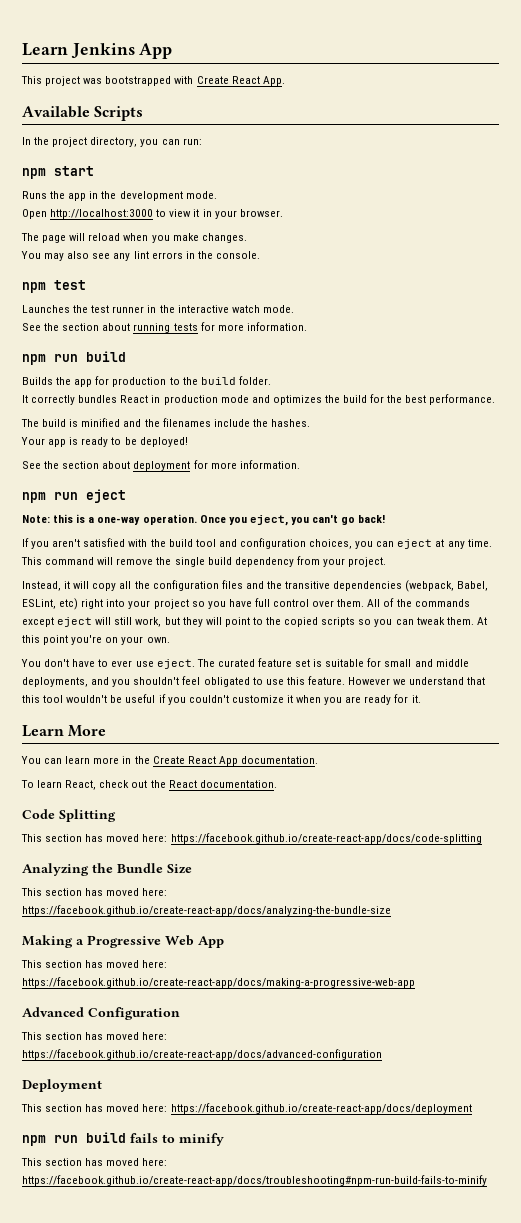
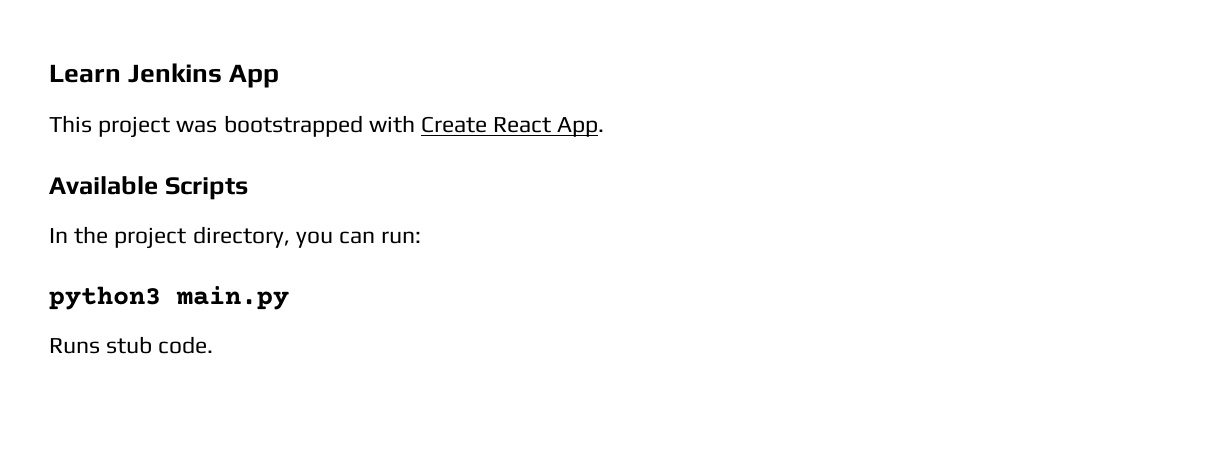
- npm start
+ python3 main.py
- Runs the app in the development mode.
- Open http://localhost:3000 to view it in your browser.
- The page will reload when you make changes.
- You may also see any lint errors in the console.
- npm test
- Launches the test runner in the interactive watch mode.
- See the section about running tests for more information.
- npm run build
- Builds the app for production to the build folder.
- It correctly bundles React in production mode and optimizes the build for the best performance.
- The build is minified and the filenames include the hashes.
- Your app is ready to be deployed!
- See the section about deployment for more information.
- npm run eject
- Note: this is a one-way operation. Once you eject, you can't go back!
- If you aren't satisfied with the build tool and configuration choices, you can eject at any time. This command will remove the single build dependency from your project.
- Instead, it will copy all the configuration files and the transitive dependencies (webpack, Babel, ESLint, etc) right into your project so you have full control over them. All of the commands except eject will still work, but they will point to the copied scripts so you can tweak them. At this point you're on your own.
- You don't have to ever use eject. The curated feature set is suitable for small and middle deployments, and you shouldn't feel obligated to use this feature. However we understand that this tool wouldn't be useful if you couldn't customize it when you are ready for it.
- Learn More
- You can learn more in the Create React App documentation.
- To learn React, check out the React documentation.
- Code Splitting
- This section has moved here: https://facebook.github.io/create-react-app/docs/code-splitting
- Analyzing the Bundle Size
- This section has moved here: https://facebook.github.io/create-react-app/docs/analyzing-the-bundle-size
- Making a Progressive Web App
- This section has moved here: https://facebook.github.io/create-react-app/docs/making-a-progressive-web-app
- Advanced Configuration
- This section has moved here: https://facebook.github.io/create-react-app/docs/advanced-configuration
- Deployment
- This section has moved here: https://facebook.github.io/create-react-app/docs/deployment
- npm run build fails to minify
- This section has moved here: https://facebook.github.io/create-react-app/docs/troubleshooting#npm-run-build-fails-to-minify
+ Runs stub code.

